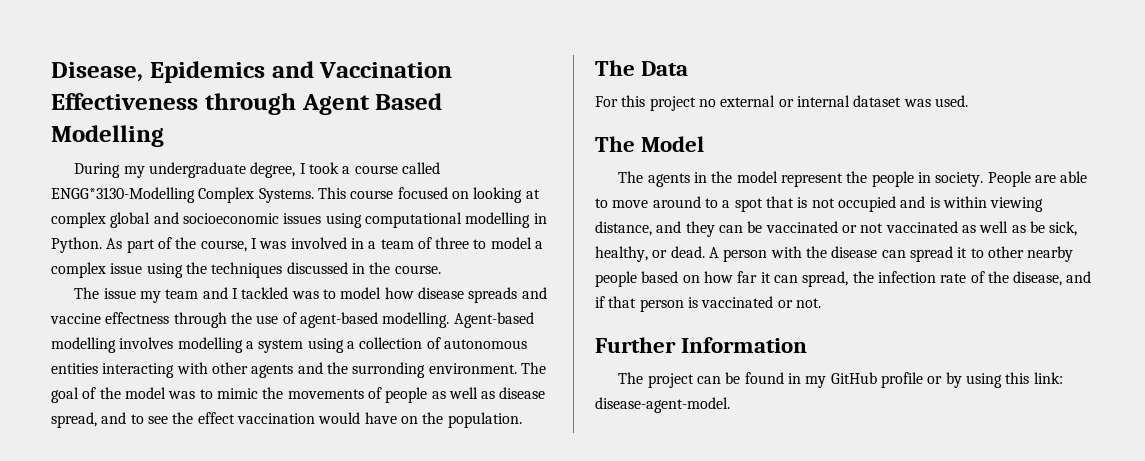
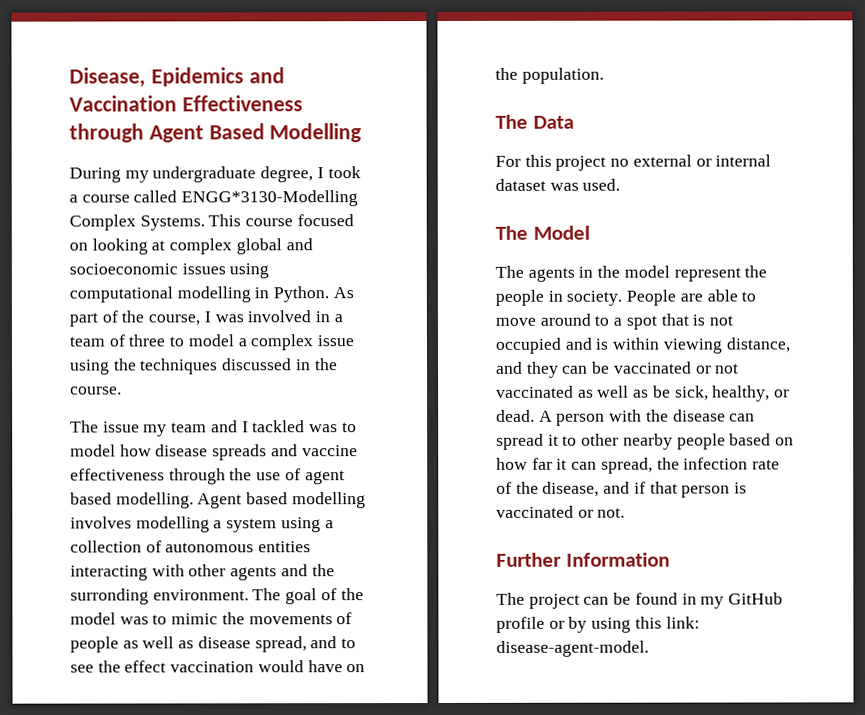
- The issue my team and I tackled was to model how disease spreads and vaccine effectness through the use of agent-based modelling. Agent-based modelling involves modelling a system using a collection of autonomous entities interacting with other agents and the surronding environment.
+ The issue my team and I tackled was to model how disease spreads and vaccine effectiveness through the use of agent based modelling. Agent based modelling involves modelling a system using a collection of autonomous entities interacting with other agents and the surronding environment.

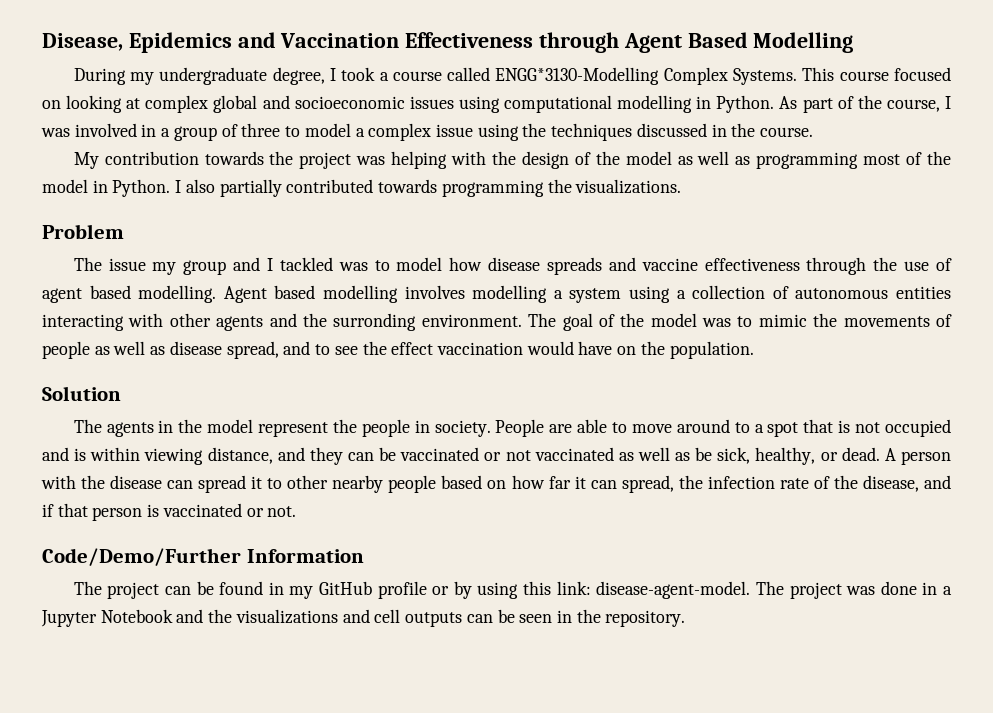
- As part of the course, I was involved in a team of three to model a complex issue using the techniques discussed in the course.
+ As part of the course, I was involved in a group of three to model a complex issue using the techniques discussed in the course.
+ My contribution towards the project was helping with the design of the model as well as programming most of the model in Python. I also partially contributed towards programming the visualizations.
+ Problem
- The issue my team and I tackled was to model how disease spreads and vaccine effectiveness through the use of agent based modelling.
+ The issue my group and I tackled was to model how disease spreads and vaccine effectiveness through the use of agent based modelling.
- The Data
- For this project no external or internal dataset was used.
- The Model
+ Solution
- Further Information
+ Code/Demo/Further Information
+ The project was done in a Jupyter Notebook and the visualizations and cell outputs can be seen in the repository.

